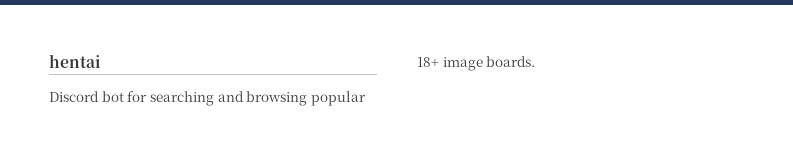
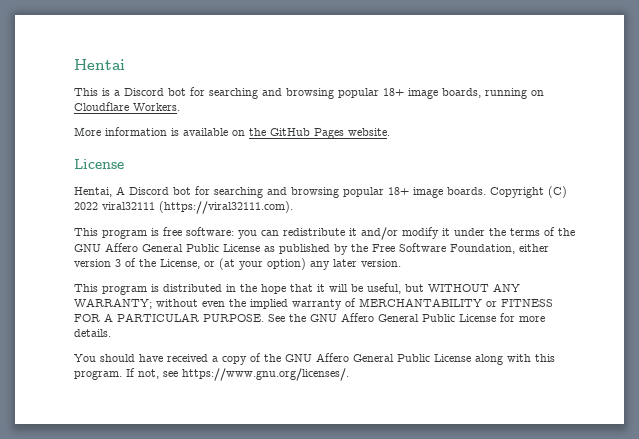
- hentai
- Discord bot for searching and browsing popular 18+ image boards.
+ Hentai
+ This is a Discord bot for searching and browsing popular 18+ image boards, running on Cloudflare Workers.
+ More information is available on the GitHub Pages website.
+ License
+ Hentai, A Discord bot for searching and browsing popular 18+ image boards.
+ Copyright (C) 2022 viral32111 (https://viral32111.com).
+ This program is free software: you can redistribute it and/or modify it under the terms of the GNU Affero General Public License as published by the Free Software Foundation, either version 3 of the License, or (at your option) any later version.
+ This program is distributed in the hope that it will be useful, but WITHOUT ANY WARRANTY; without even the implied warranty of MERCHANTABILITY or FITNESS FOR A PARTICULAR PURPOSE. See the GNU Affero General Public License for more details.
+ You should have received a copy of the GNU Affero General Public License along with this program. If not, see https://www.gnu.org/licenses/.

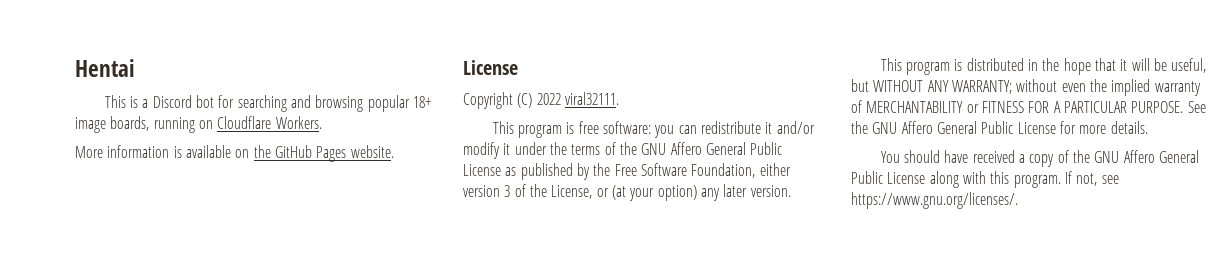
- Hentai, A Discord bot for searching and browsing popular 18+ image boards. Copyright (C) 2022 viral32111 (https://viral32111.com).
+ Copyright (C) 2022 viral32111.

